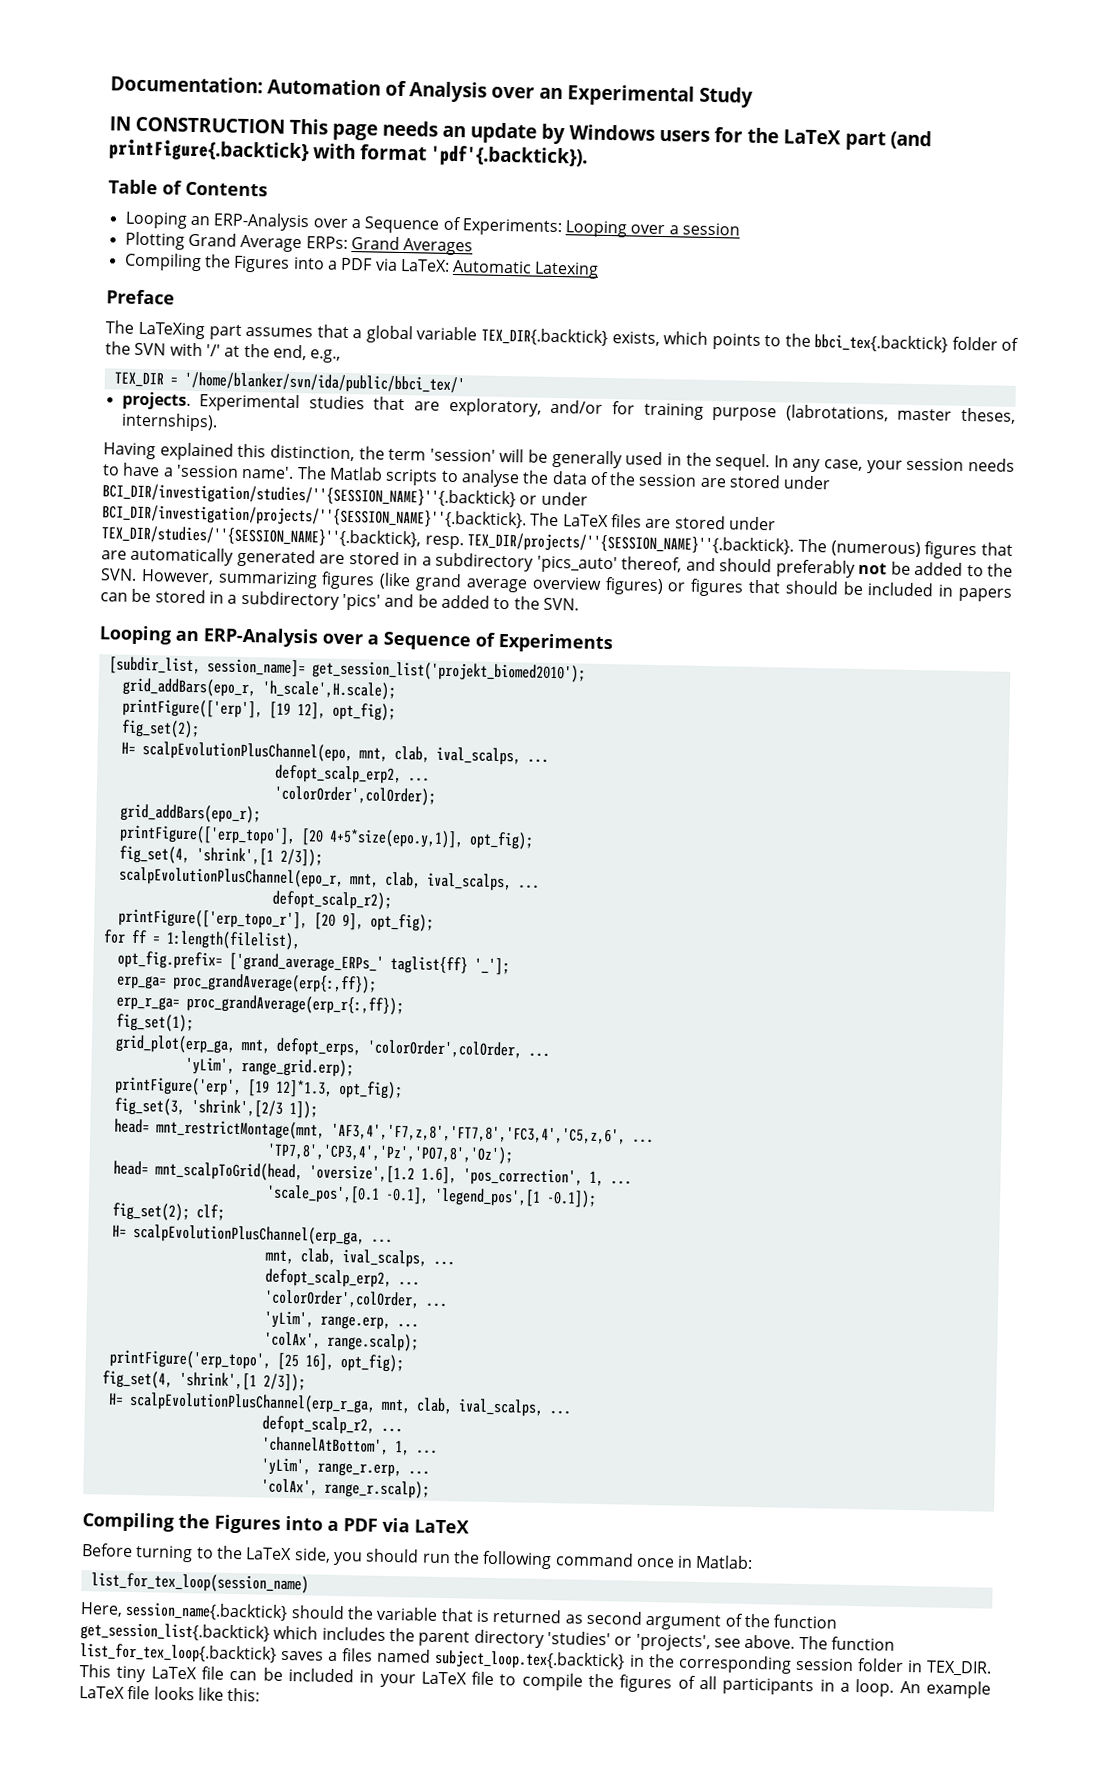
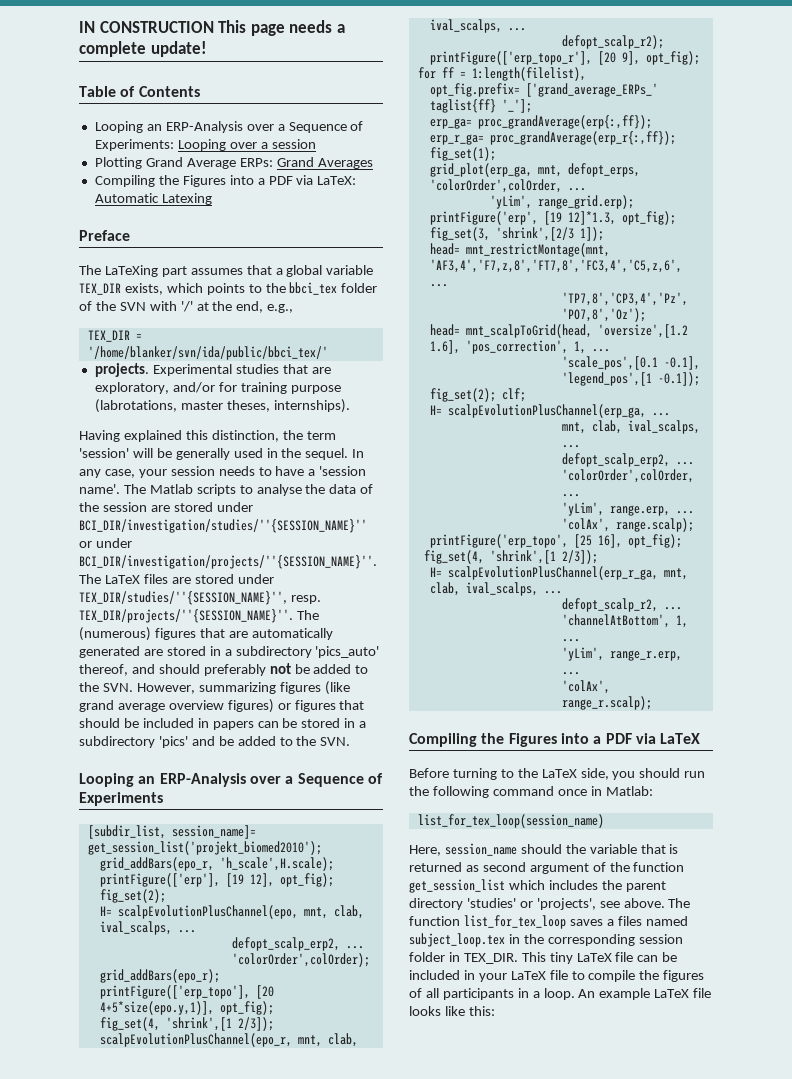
- Documentation: Automation of Analysis over an Experimental Study
- IN CONSTRUCTION This page needs an update by Windows users for the LaTeX part (and printFigure{.backtick} with format 'pdf'{.backtick}).
+ IN CONSTRUCTION This page needs a complete update!
- The LaTeXing part assumes that a global variable TEX_DIR{.backtick} exists, which points to the bbci_tex{.backtick} folder of the SVN with '/' at the end, e.g.,
+ The LaTeXing part assumes that a global variable TEX_DIR exists, which points to the bbci_tex folder of the SVN with '/' at the end, e.g.,
- The Matlab scripts to analyse the data of the session are stored under BCI_DIR/investigation/studies/''{SESSION_NAME}''{.backtick} or under BCI_DIR/investigation/projects/''{SESSION_NAME}''{.backtick}. The LaTeX files are stored under TEX_DIR/studies/''{SESSION_NAME}''{.backtick}, resp. TEX_DIR/projects/''{SESSION_NAME}''{.backtick}. The (numerous) figures that are automatically generated are stored in a subdirectory 'pics_auto' thereof, and should preferably not be added to the SVN. However, summarizing figures (like grand average overview figures) or figures that should be included in papers can be stored in a subdirectory 'pics' and be added to the SVN.
+ The Matlab scripts to analyse the data of the session are stored under BCI_DIR/investigation/studies/''{SESSION_NAME}'' or under BCI_DIR/investigation/projects/''{SESSION_NAME}''. The LaTeX files are stored under TEX_DIR/studies/''{SESSION_NAME}'', resp. TEX_DIR/projects/''{SESSION_NAME}''. The (numerous) figures that are automatically generated are stored in a subdirectory 'pics_auto' thereof, and should preferably not be added to the SVN. However, summarizing figures (like grand average overview figures) or figures that should be included in papers can be stored in a subdirectory 'pics' and be added to the SVN.
- Here, session_name{.backtick} should the variable that is returned as second argument of the function get_session_list{.backtick} which includes the parent directory 'studies' or 'projects', see above.
+ Here, session_name should the variable that is returned as second argument of the function get_session_list which includes the parent directory 'studies' or 'projects', see above.
- The function list_for_tex_loop{.backtick} saves a files named subject_loop.tex{.backtick} in the corresponding session folder in TEX_DIR.
+ The function list_for_tex_loop saves a files named subject_loop.tex in the corresponding session folder in TEX_DIR.

